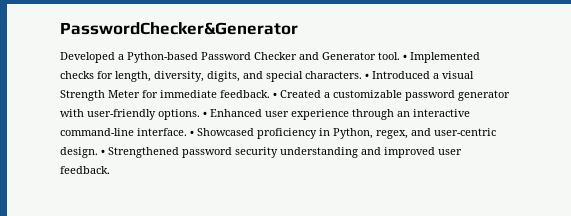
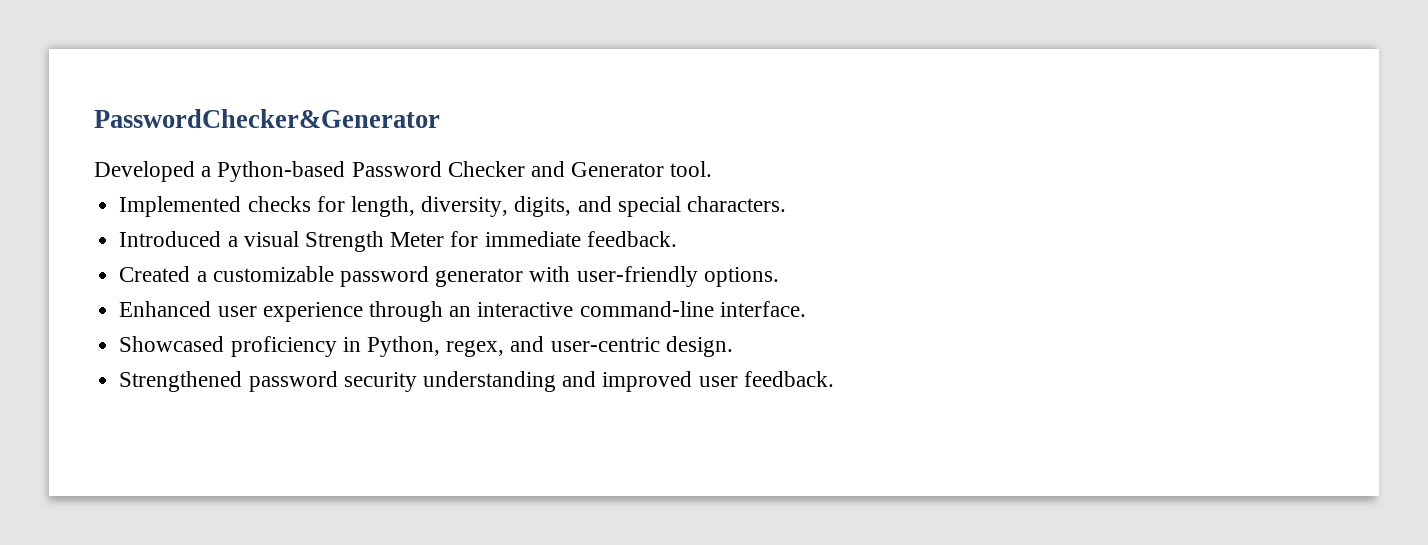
- Developed a Python-based Password Checker and Generator tool. • Implemented checks for length, diversity, digits, and special characters. • Introduced a visual Strength Meter for immediate feedback. • Created a customizable password generator with user-friendly options. • Enhanced user experience through an interactive command-line interface. • Showcased proficiency in Python, regex, and user-centric design. • Strengthened password security understanding and improved user feedback.
+ Developed a Python-based Password Checker and Generator tool.
+ Implemented checks for length, diversity, digits, and special characters.
+ Introduced a visual Strength Meter for immediate feedback.
+ Created a customizable password generator with user-friendly options.
+ Enhanced user experience through an interactive command-line interface.
+ Showcased proficiency in Python, regex, and user-centric design.
+ Strengthened password security understanding and improved user feedback.

